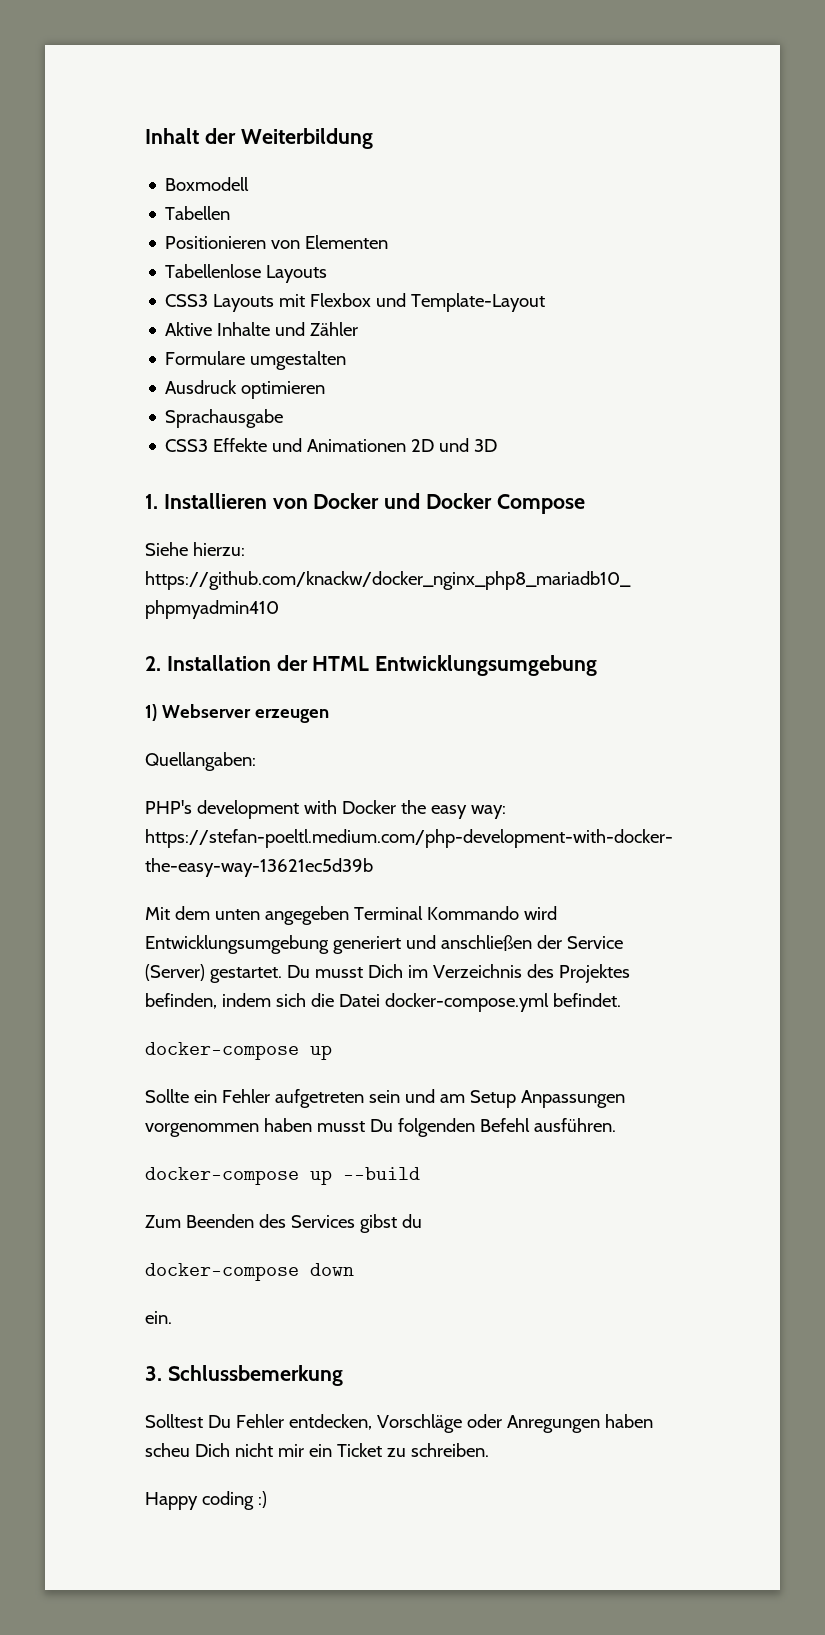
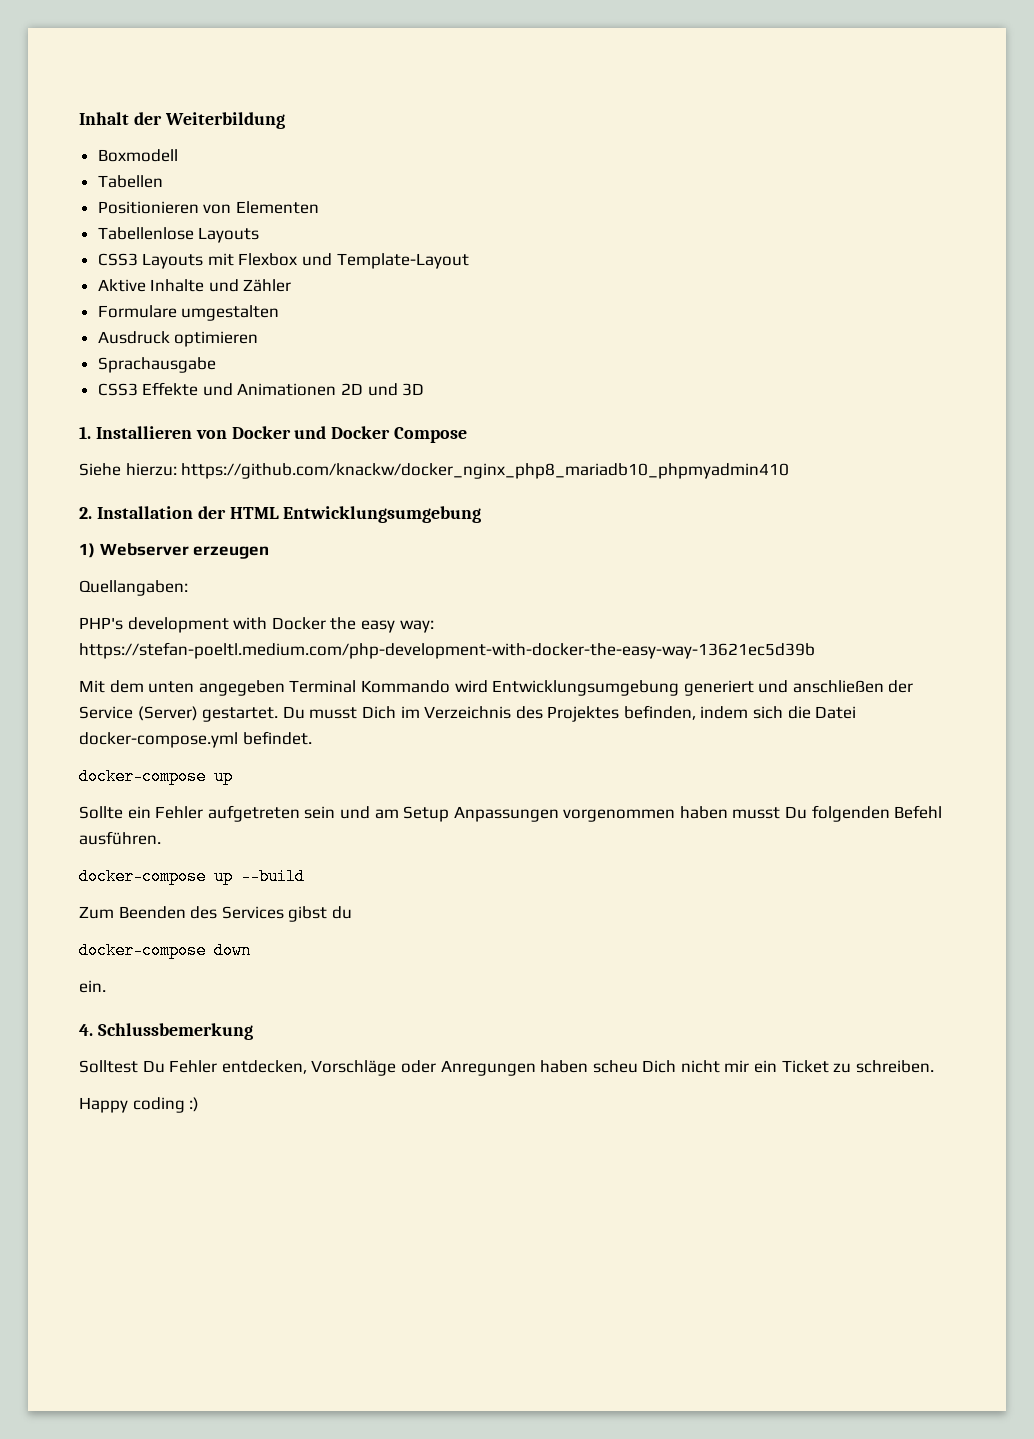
- 3. Schlussbemerkung
+ 4. Schlussbemerkung

